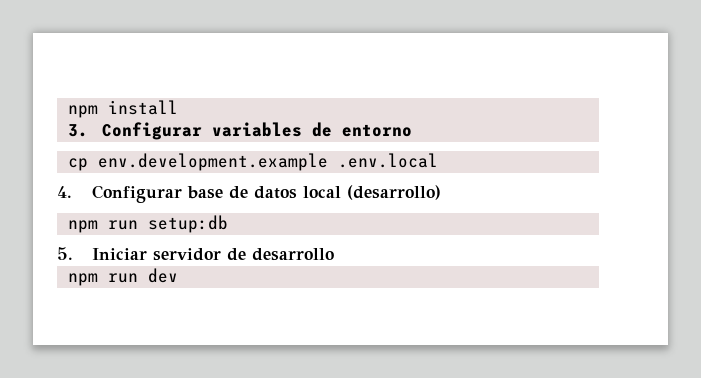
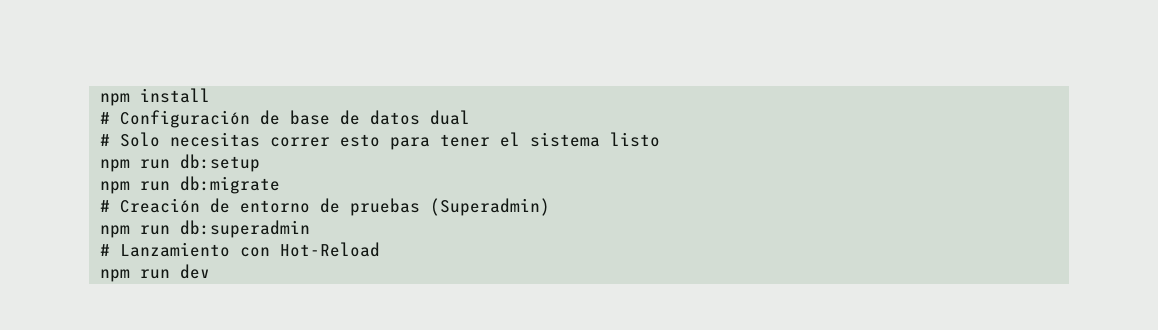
- 3. Configurar variables de entorno
- cp env.development.example .env.local
- 4. Configurar base de datos local (desarrollo)
- npm run setup:db
- 5. Iniciar servidor de desarrollo
+ # Configuración de base de datos dual
+ # Solo necesitas correr esto para tener el sistema listo
+ npm run db:setup
+ npm run db:migrate
+ # Creación de entorno de pruebas (Superadmin)
+ npm run db:superadmin
+ # Lanzamiento con Hot-Reload

